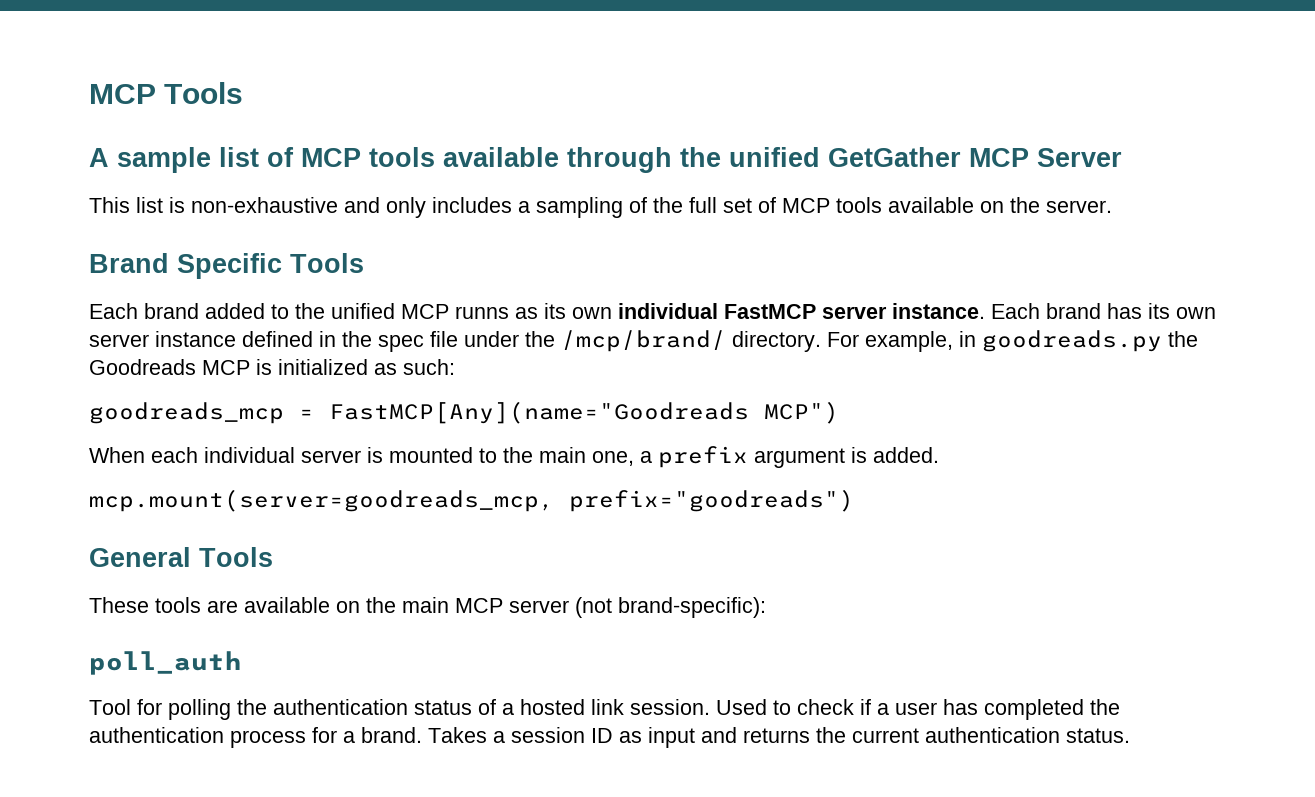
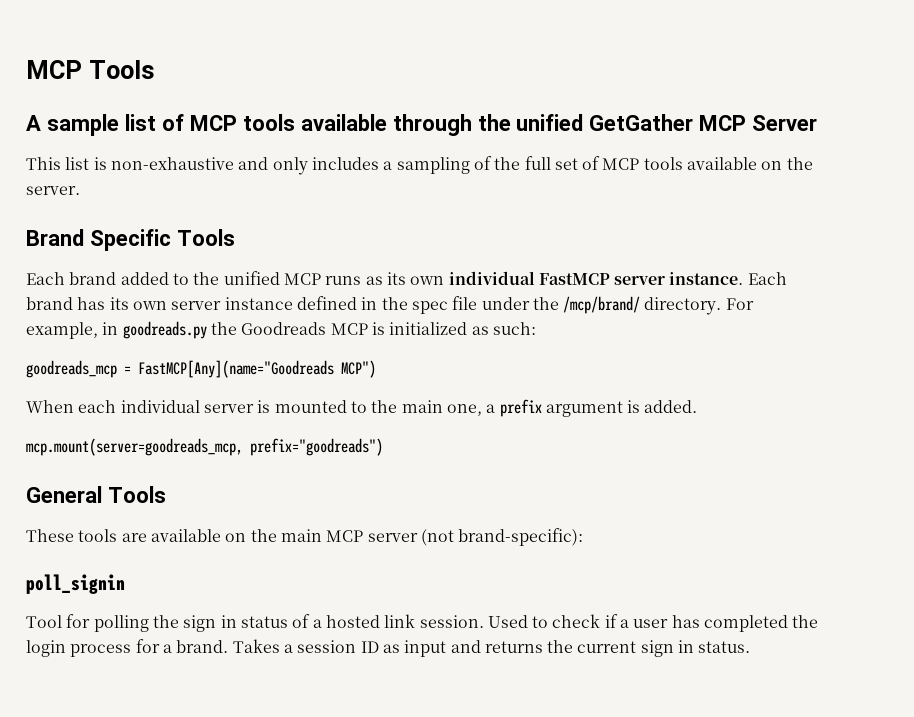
- Each brand added to the unified MCP runns as its own individual FastMCP server instance.
+ Each brand added to the unified MCP runs as its own individual FastMCP server instance.
- poll_auth
+ poll_signin
- Tool for polling the authentication status of a hosted link session.
+ Tool for polling the sign in status of a hosted link session.
- Used to check if a user has completed the authentication process for a brand.
+ Used to check if a user has completed the login process for a brand.
- Takes a session ID as input and returns the current authentication status.
+ Takes a session ID as input and returns the current sign in status.

